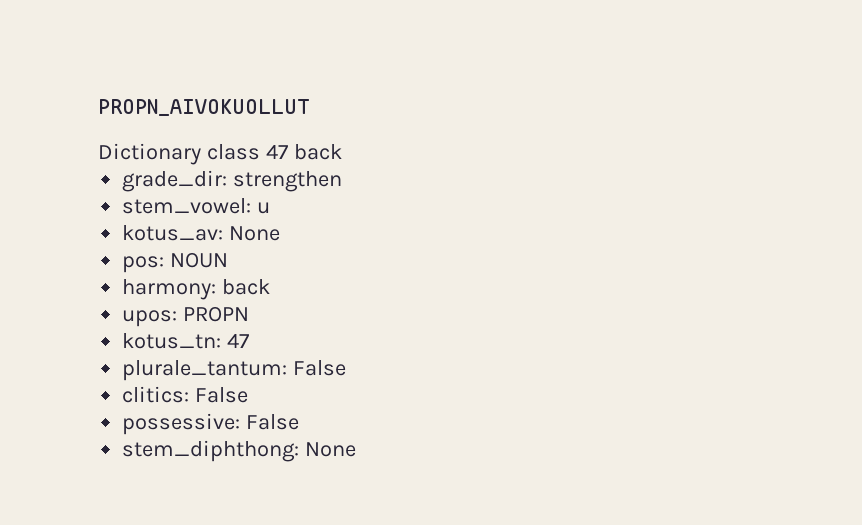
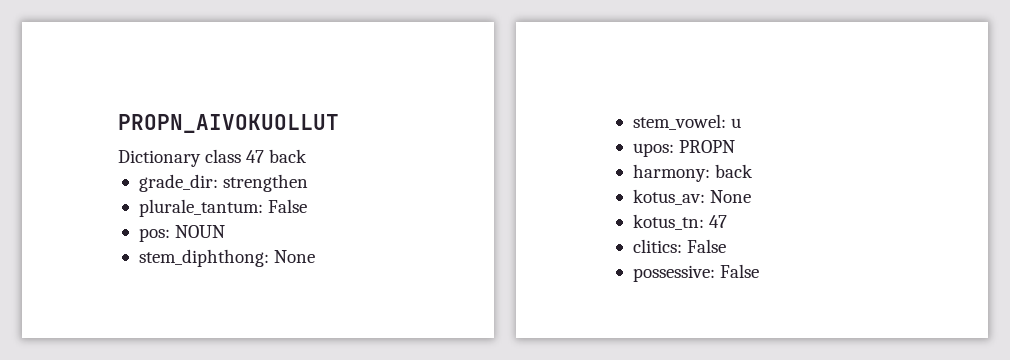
+ plurale_tantum: False
+ pos: NOUN
+ stem_diphthong: None
  stem_vowel: u
+ upos: PROPN
+ harmony: back
  kotus_av: None
- pos: NOUN
- harmony: back
- upos: PROPN
- plurale_tantum: False
- stem_diphthong: None

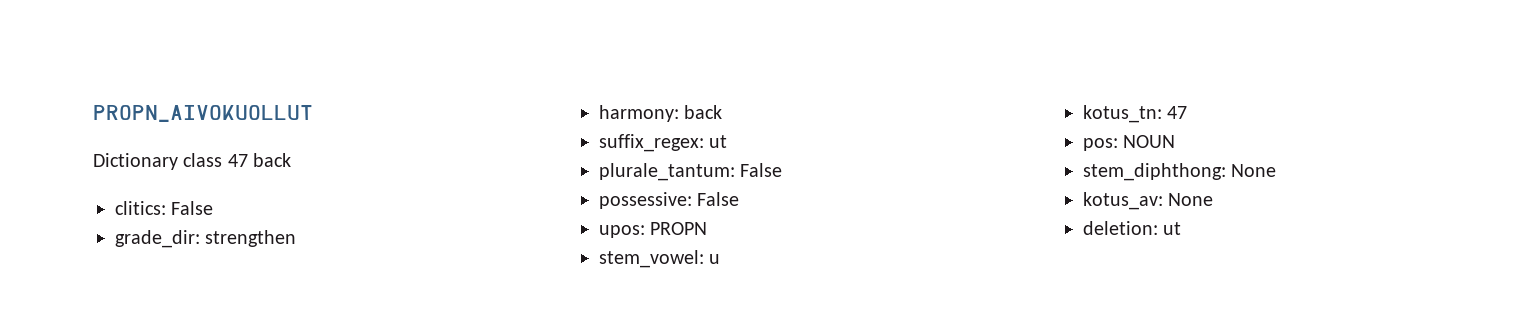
+ clitics: False
+ harmony: back
+ suffix_regex: ut
  plurale_tantum: False
+ possessive: False
+ upos: PROPN
+ stem_vowel: u
+ kotus_tn: 47
  pos: NOUN
  stem_diphthong: None
- stem_vowel: u
- upos: PROPN
- harmony: back
  kotus_av: None
- kotus_tn: 47
- clitics: False
- possessive: False
+ deletion: ut

